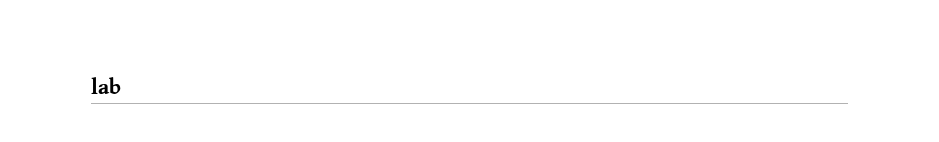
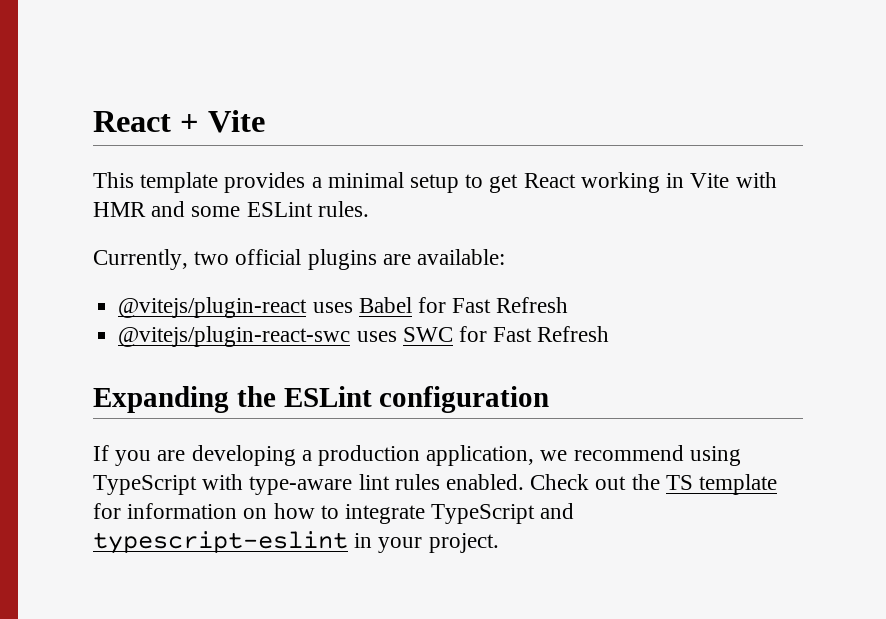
- lab
+ React + Vite
+ This template provides a minimal setup to get React working in Vite with HMR and some ESLint rules.
+ Currently, two official plugins are available:
+ @vitejs/plugin-react uses Babel for Fast Refresh
+ @vitejs/plugin-react-swc uses SWC for Fast Refresh
+ Expanding the ESLint configuration
+ If you are developing a production application, we recommend using TypeScript with type-aware lint rules enabled. Check out the TS template for information on how to integrate TypeScript and typescript-eslint in your project.

